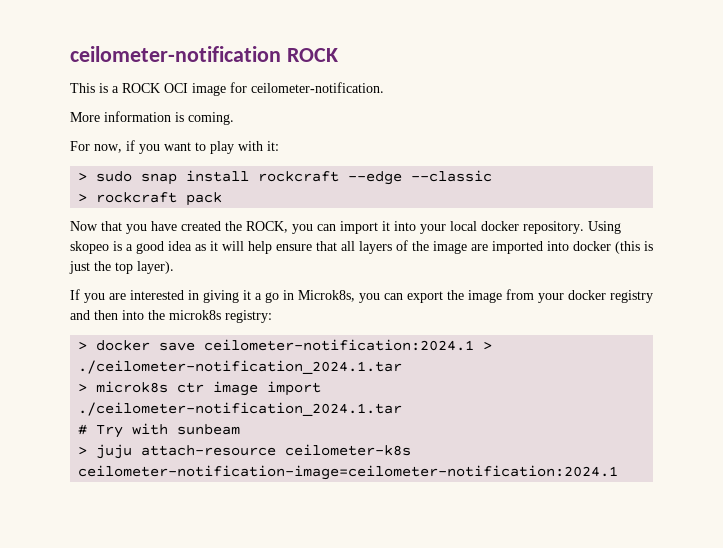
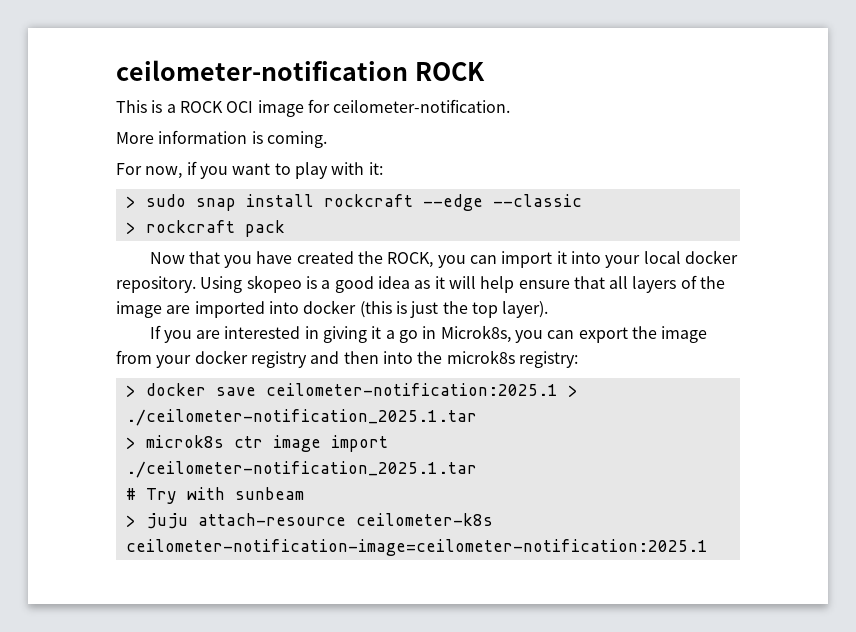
- > docker save ceilometer-notification:2024.1 > ./ceilometer-notification_2024.1.tar
+ > docker save ceilometer-notification:2025.1 > ./ceilometer-notification_2025.1.tar
- > microk8s ctr image import ./ceilometer-notification_2024.1.tar
+ > microk8s ctr image import ./ceilometer-notification_2025.1.tar
- > juju attach-resource ceilometer-k8s ceilometer-notification-image=ceilometer-notification:2024.1
+ > juju attach-resource ceilometer-k8s ceilometer-notification-image=ceilometer-notification:2025.1

